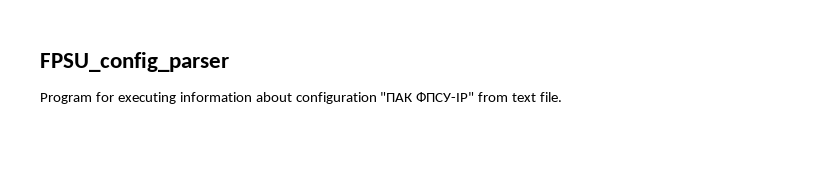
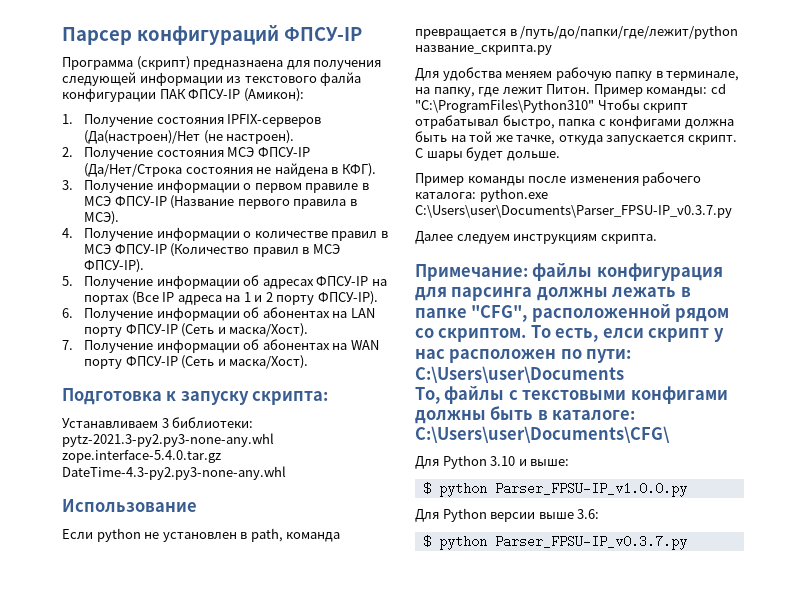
- FPSU_config_parser
- Program for executing information about configuration "ПАК ФПСУ-IP" from text file.
+ Парсер конфигураций ФПСУ-IP
+ Программа (скрипт) предназнаена для получения следующей информации из текстового фалйа конфигурации ПАК ФПСУ-IP (Амикон):
+ 1. Получение состояния IPFIX-серверов (Да(настроен)/Нет (не настроен).
+ 2. Получение состояния МСЭ ФПСУ-IP (Да/Нет/Строка состояния не найдена в КФГ).
+ 3. Получение информации о первом правиле в МСЭ ФПСУ-IP (Название первого правила в МСЭ).
+ 4. Получение информации о количестве правил в МСЭ ФПСУ-IP (Количество правил в МСЭ ФПСУ-IP).
+ 5. Получение информации об адресах ФПСУ-IP на портах (Все IP адреса на 1 и 2 порту ФПСУ-IP).
+ 6. Получение информации об абонентах на LAN порту ФПСУ-IP (Сеть и маска/Хост).
+ 7. Получение информации об абонентах на WAN порту ФПСУ-IP (Сеть и маска/Хост).
+ Подготовка к запуску скрипта:
+ Устанавливаем 3 библиотеки: pytz-2021.3-py2.py3-none-any.whl zope.interface-5.4.0.tar.gz DateTime-4.3-py2.py3-none-any.whl
+ Использование
+ Если python не установлен в path, команда превращается в /путь/до/папки/где/лежит/python название_скрипта.py
+ Для удобства меняем рабочую папку в терминале, на папку, где лежит Питон. Пример команды: cd "C:\ProgramFiles\Python310" Чтобы скрипт отрабатывал быстро, папка с конфигами должна быть на той же тачке, откуда запускается скрипт. С шары будет дольше.
+ Пример команды после изменения рабочего каталога: python.exe C:\Users\user\Documents\Parser_FPSU-IP_v0.3.7.py
+ Далее следуем инструкциям скрипта.
+ Примечание: файлы конфигурация для парсинга должны лежать в папке "CFG", расположенной рядом со скриптом. То есть, елси скрипт у нас расположен по пути: C:\Users\user\Documents
+ То, файлы с текстовыми конфигами должны быть в каталоге: C:\Users\user\Documents\CFG\
+ Для Python 3.10 и выше:
+ $ python Parser_FPSU-IP_v1.0.0.py
+ Для Python версии выше 3.6:
+ $ python Parser_FPSU-IP_v0.3.7.py

